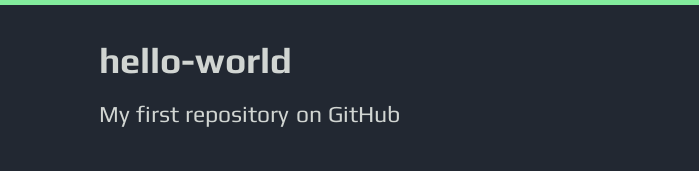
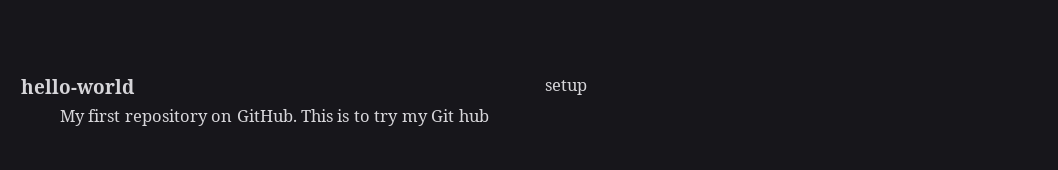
- My first repository on GitHub
+ My first repository on GitHub. This is to try my Git hub setup

